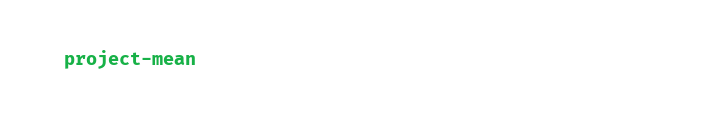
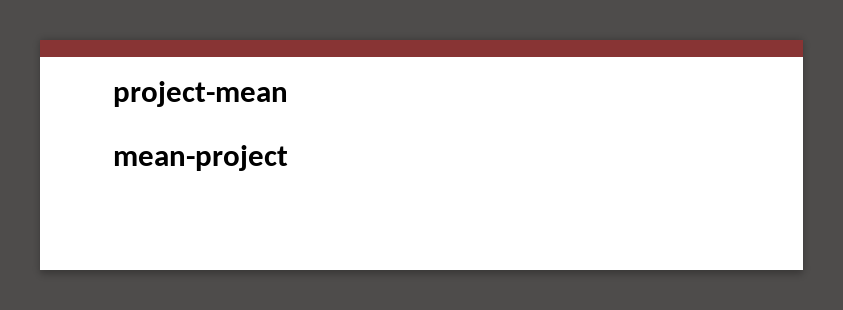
+ mean-project

